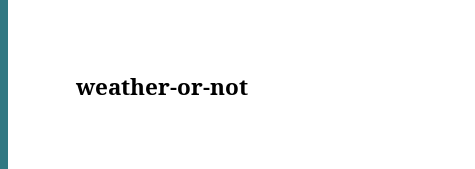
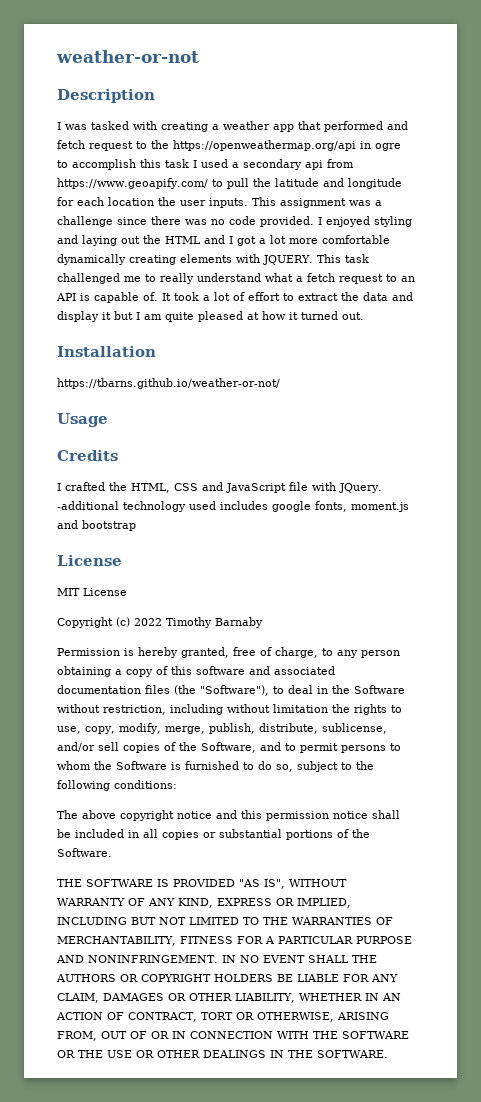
+ Description
+ I was tasked with creating a weather app that performed and fetch request to the https://openweathermap.org/api in ogre to accomplish this task I used a secondary api from https://www.geoapify.com/ to pull the latitude and longitude for each location the user inputs. This assignment was a challenge since there was no code provided. I enjoyed styling and laying out the HTML and I got a lot more comfortable dynamically creating elements with JQUERY. This task challenged me to really understand what a fetch request to an API is capable of. It took a lot of effort to extract the data and display it but I am quite pleased at how it turned out.
+ Installation
+ https://tbarns.github.io/weather-or-not/
+ Usage
+ Credits
+ I crafted the HTML, CSS and JavaScript file with JQuery. -additional technology used includes google fonts, moment.js and bootstrap
+ License
+ MIT License
+ Copyright (c) 2022 Timothy Barnaby
+ Permission is hereby granted, free of charge, to any person obtaining a copy of this software and associated documentation files (the "Software"), to deal in the Software without restriction, including without limitation the rights to use, copy, modify, merge, publish, distribute, sublicense, and/or sell copies of the Software, and to permit persons to whom the Software is furnished to do so, subject to the following conditions:
+ The above copyright notice and this permission notice shall be included in all copies or substantial portions of the Software.
+ THE SOFTWARE IS PROVIDED "AS IS", WITHOUT WARRANTY OF ANY KIND, EXPRESS OR IMPLIED, INCLUDING BUT NOT LIMITED TO THE WARRANTIES OF MERCHANTABILITY, FITNESS FOR A PARTICULAR PURPOSE AND NONINFRINGEMENT. IN NO EVENT SHALL THE AUTHORS OR COPYRIGHT HOLDERS BE LIABLE FOR ANY CLAIM, DAMAGES OR OTHER LIABILITY, WHETHER IN AN ACTION OF CONTRACT, TORT OR OTHERWISE, ARISING FROM, OUT OF OR IN CONNECTION WITH THE SOFTWARE OR THE USE OR OTHER DEALINGS IN THE SOFTWARE.

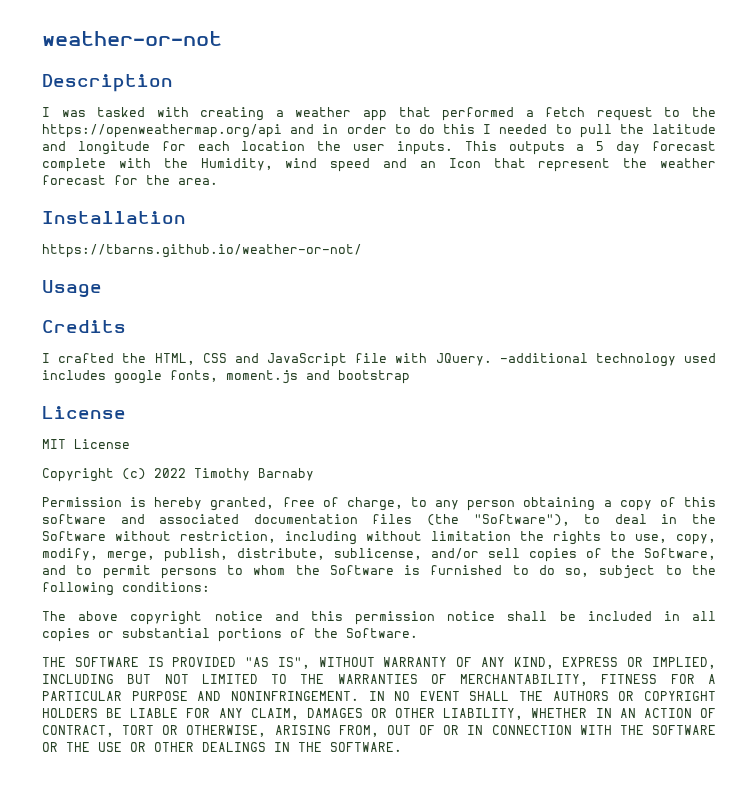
- I was tasked with creating a weather app that performed and fetch request to the https://openweathermap.org/api in ogre to accomplish this task I used a secondary api from https://www.geoapify.com/ to pull the latitude and longitude for each location the user inputs.
+ I was tasked with creating a weather app that performed a fetch request to the https://openweathermap.org/api and in order to do this I needed to pull the latitude and longitude for each location the user inputs.
- This assignment was a challenge since there was no code provided. I enjoyed styling and laying out the HTML and I got a lot more comfortable dynamically creating elements with JQUERY. This task challenged me to really understand what a fetch request to an API is capable of. It took a lot of effort to extract the data and display it but I am quite pleased at how it turned out.
+ This outputs a 5 day forecast complete with the Humidity, wind speed and an Icon that represent the weather forecast for the area.

